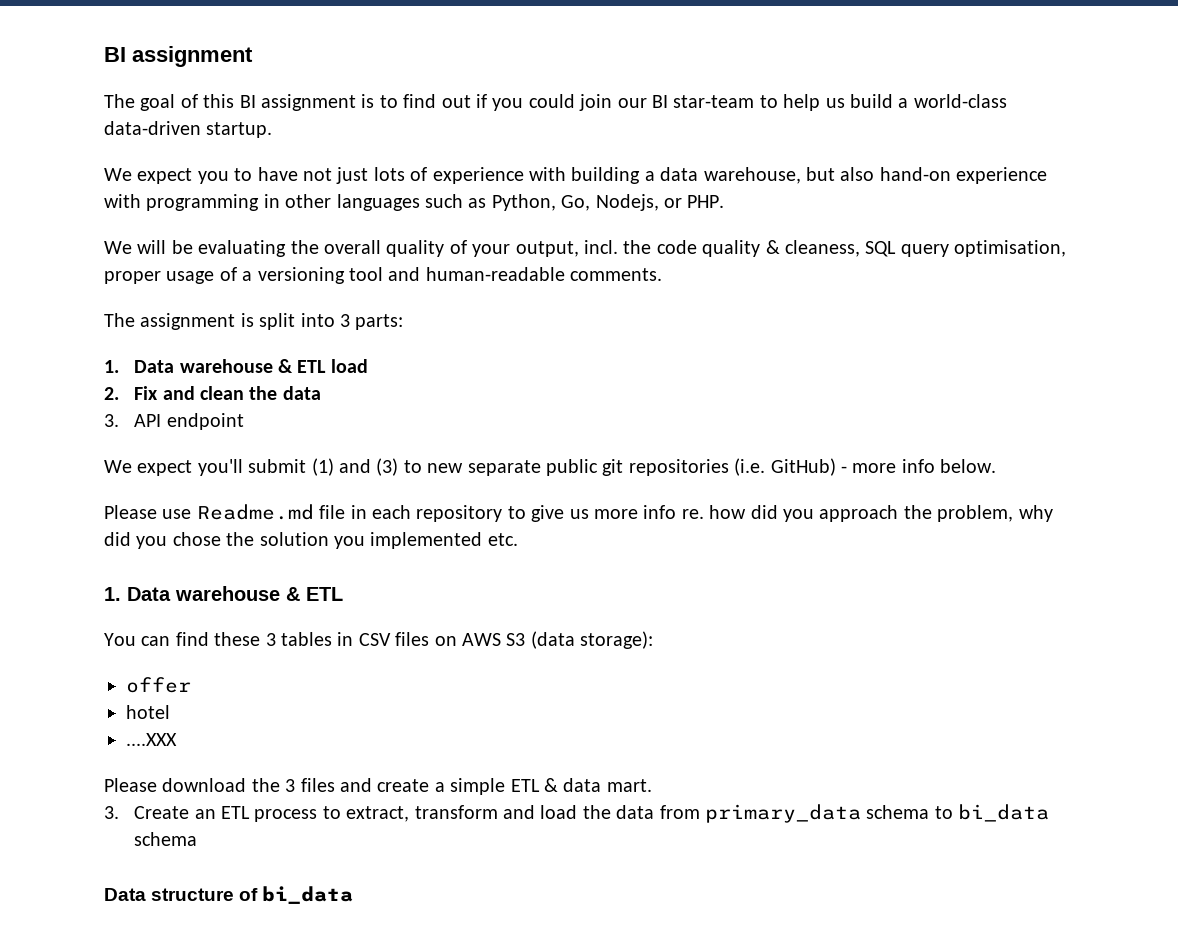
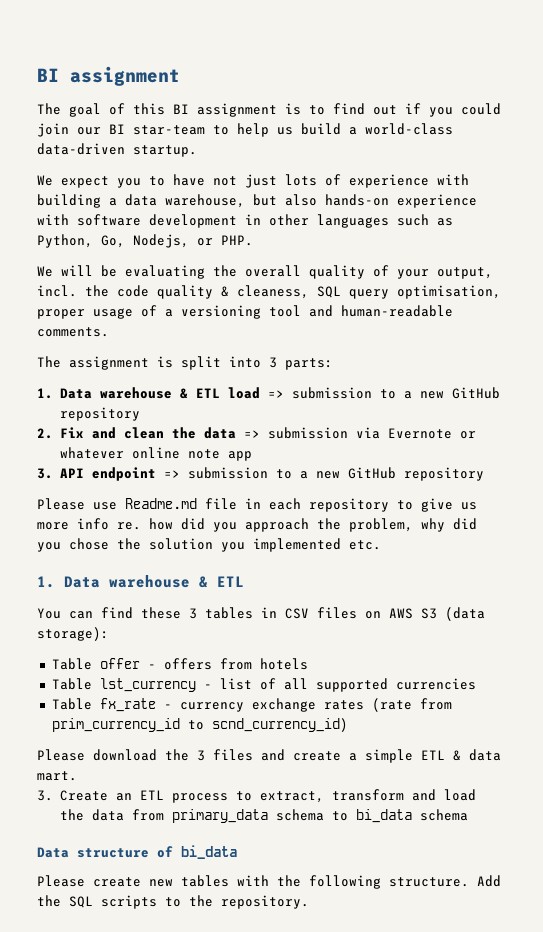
- We expect you to have not just lots of experience with building a data warehouse, but also hand-on experience with programming in other languages such as Python, Go, Nodejs, or PHP.
+ We expect you to have not just lots of experience with building a data warehouse, but also hands-on experience with software development in other languages such as Python, Go, Nodejs, or PHP.
- 1. Data warehouse & ETL load
+ 1. Data warehouse & ETL load => submission to a new GitHub repository
- 2. Fix and clean the data
- 3. API endpoint
- We expect you'll submit (1) and (3) to new separate public git repositories (i.e. GitHub) - more info below.
+ 2. Fix and clean the data => submission via Evernote or whatever online note app
+ 3. API endpoint => submission to a new GitHub repository
- offer
- hotel
- ....XXX
+ Table offer - offers from hotels
+ Table lst_currency - list of all supported currencies
+ Table fx_rate - currency exchange rates (rate from prim_currency_id to scnd_currency_id)
+ Please create new tables with the following structure. Add the SQL scripts to the repository.

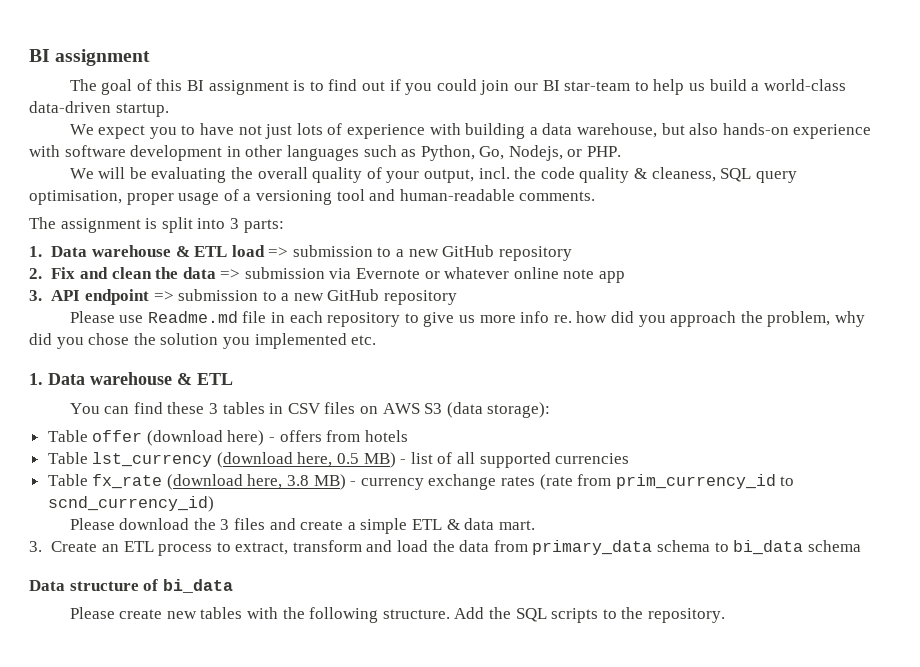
- Table offer - offers from hotels
+ Table offer (download here) - offers from hotels
- Table lst_currency - list of all supported currencies
+ Table lst_currency (download here, 0.5 MB) - list of all supported currencies
- Table fx_rate - currency exchange rates (rate from prim_currency_id to scnd_currency_id)
+ Table fx_rate (download here, 3.8 MB) - currency exchange rates (rate from prim_currency_id to scnd_currency_id)

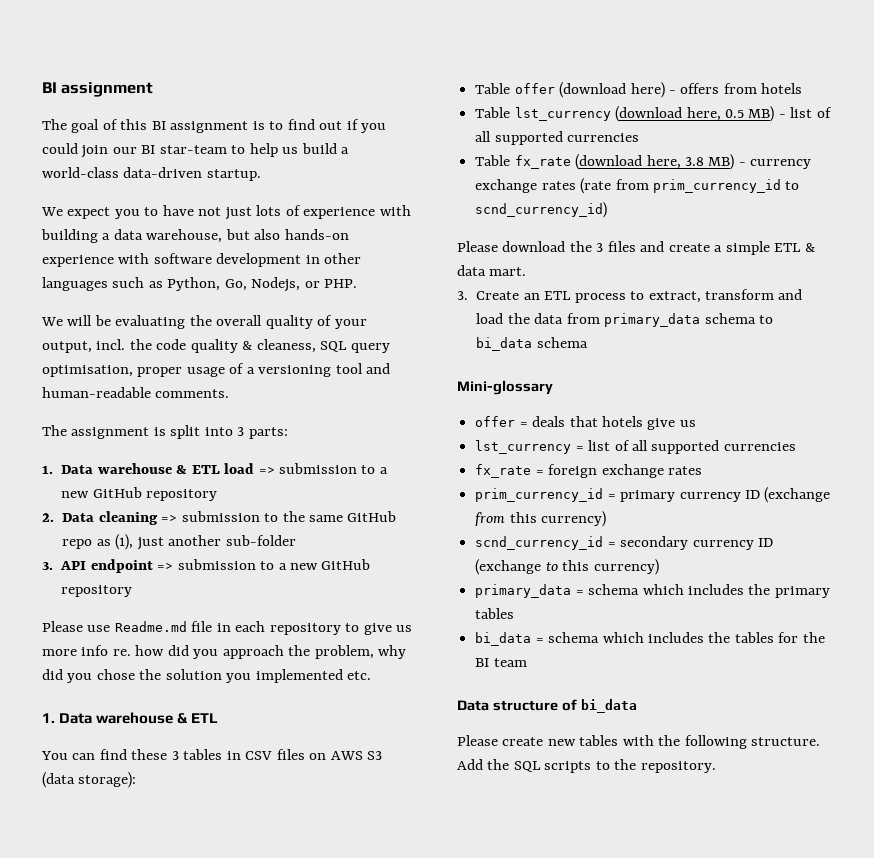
- 2. Fix and clean the data => submission via Evernote or whatever online note app
+ 2. Data cleaning => submission to the same GitHub repo as (1), just another sub-folder
+ Mini-glossary
+ offer = deals that hotels give us
+ lst_currency = list of all supported currencies
+ fx_rate = foreign exchange rates
+ prim_currency_id = primary currency ID (exchange from this currency)
+ scnd_currency_id = secondary currency ID (exchange to this currency)
+ primary_data = schema which includes the primary tables
+ bi_data = schema which includes the tables for the BI team

